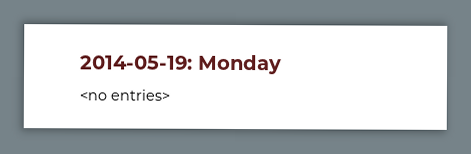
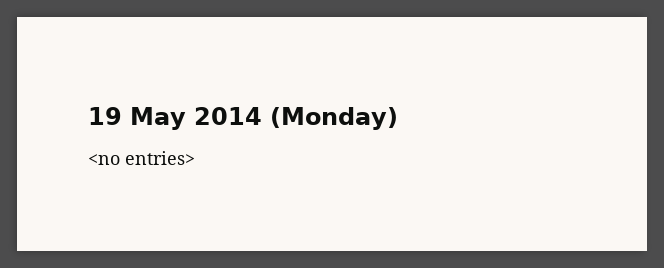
- 2014-05-19: Monday
+ 19 May 2014 (Monday)

